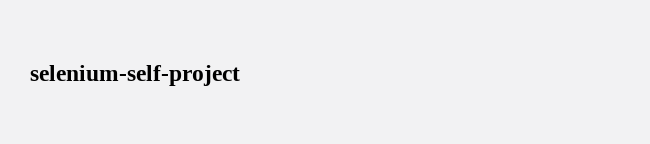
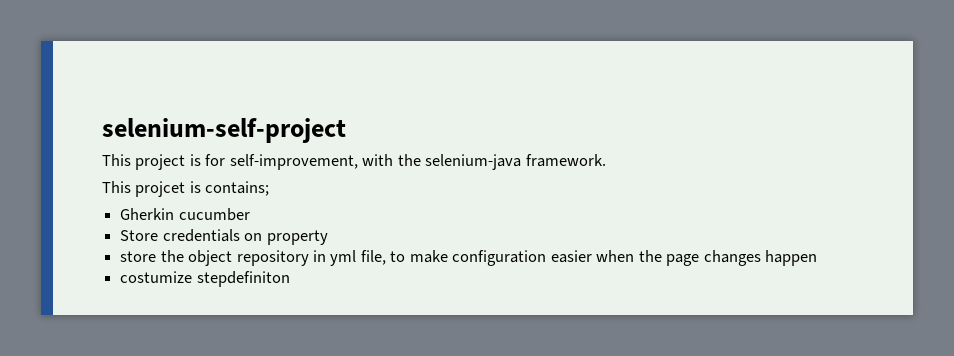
+ This project is for self-improvement, with the selenium-java framework.
+ This projcet is contains;
+ Gherkin cucumber
+ Store credentials on property
+ store the object repository in yml file, to make configuration easier when the page changes happen
+ costumize stepdefiniton

